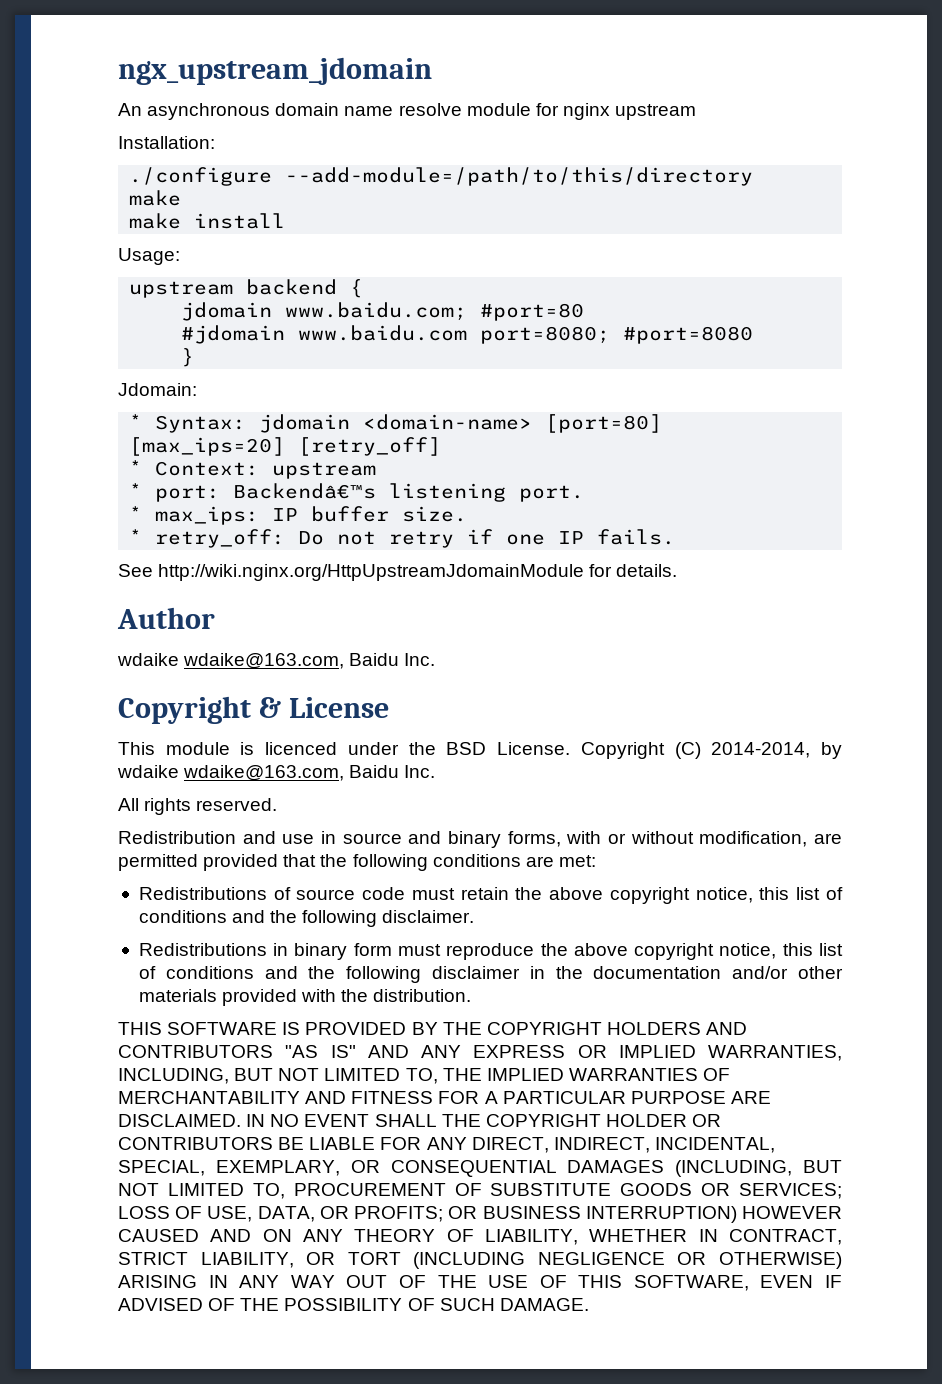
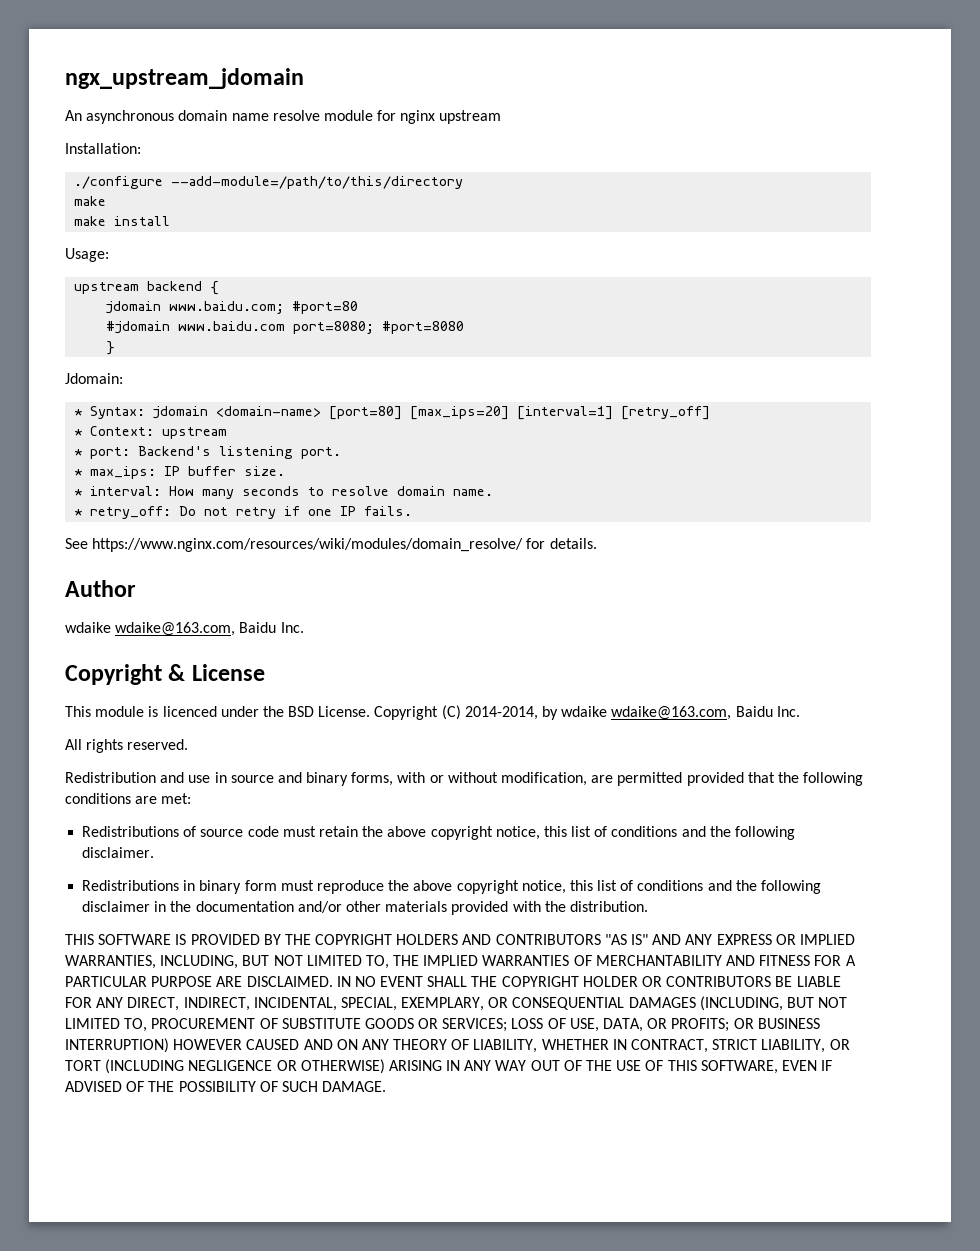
- * Syntax: jdomain <domain-name> [port=80] [max_ips=20] [retry_off]
+ * Syntax: jdomain <domain-name> [port=80] [max_ips=20] [interval=1] [retry_off]
- * port: Backendâ€™s listening port.
+ * port: Backend's listening port.
+ * interval: How many seconds to resolve domain name.
- See http://wiki.nginx.org/HttpUpstreamJdomainModule for details.
+ See https://www.nginx.com/resources/wiki/modules/domain_resolve/ for details.

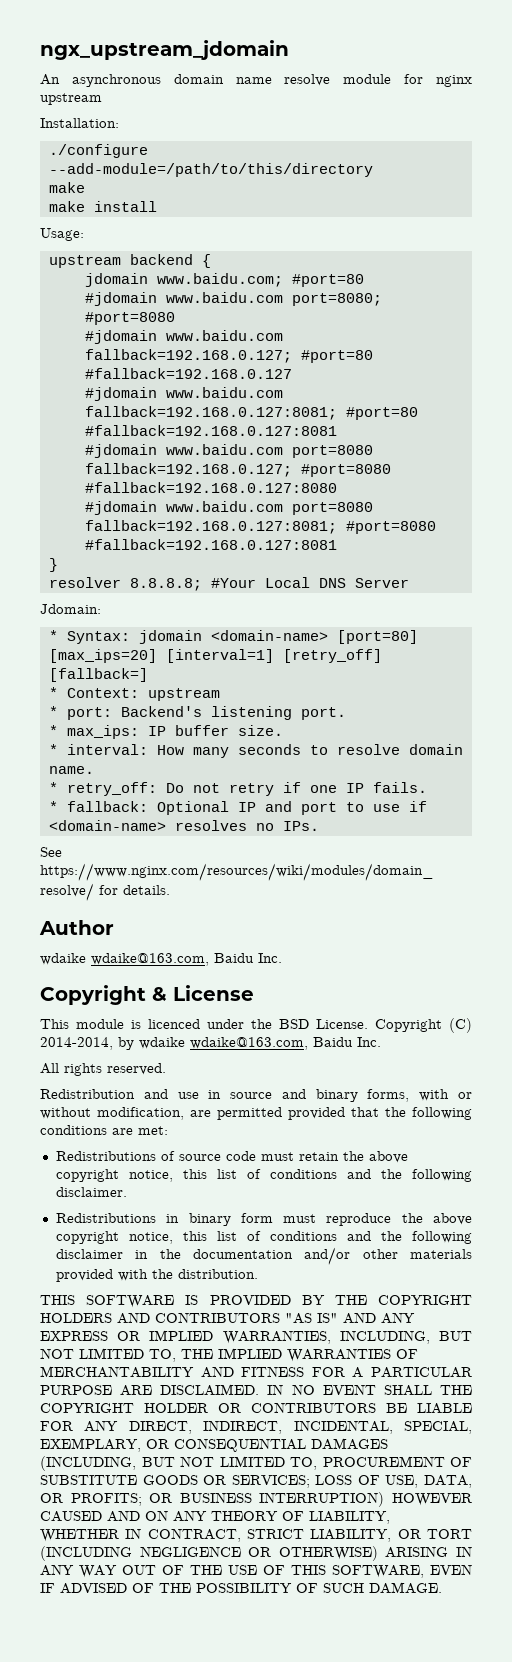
+ #jdomain www.baidu.com fallback=192.168.0.127; #port=80 #fallback=192.168.0.127
+ #jdomain www.baidu.com fallback=192.168.0.127:8081; #port=80 #fallback=192.168.0.127:8081
+ #jdomain www.baidu.com port=8080 fallback=192.168.0.127; #port=8080 #fallback=192.168.0.127:8080
+ #jdomain www.baidu.com port=8080 fallback=192.168.0.127:8081; #port=8080 #fallback=192.168.0.127:8081
  }
+ resolver 8.8.8.8; #Your Local DNS Server
- * Syntax: jdomain <domain-name> [port=80] [max_ips=20] [interval=1] [retry_off]
+ * Syntax: jdomain <domain-name> [port=80] [max_ips=20] [interval=1] [retry_off] [fallback=]
+ * fallback: Optional IP and port to use if <domain-name> resolves no IPs.

